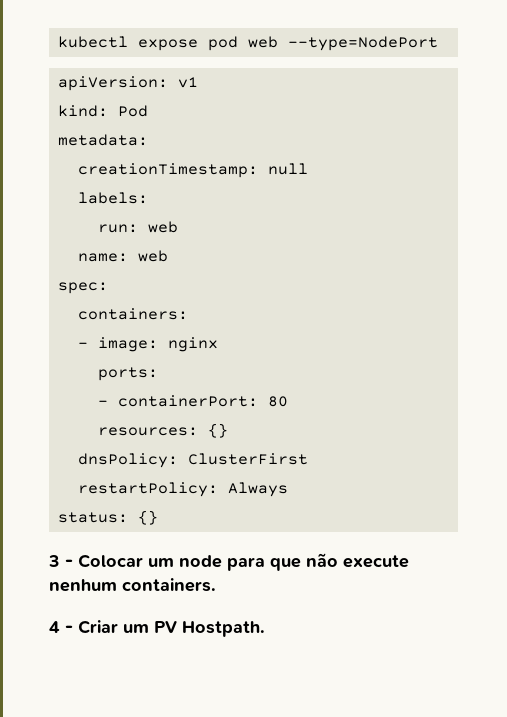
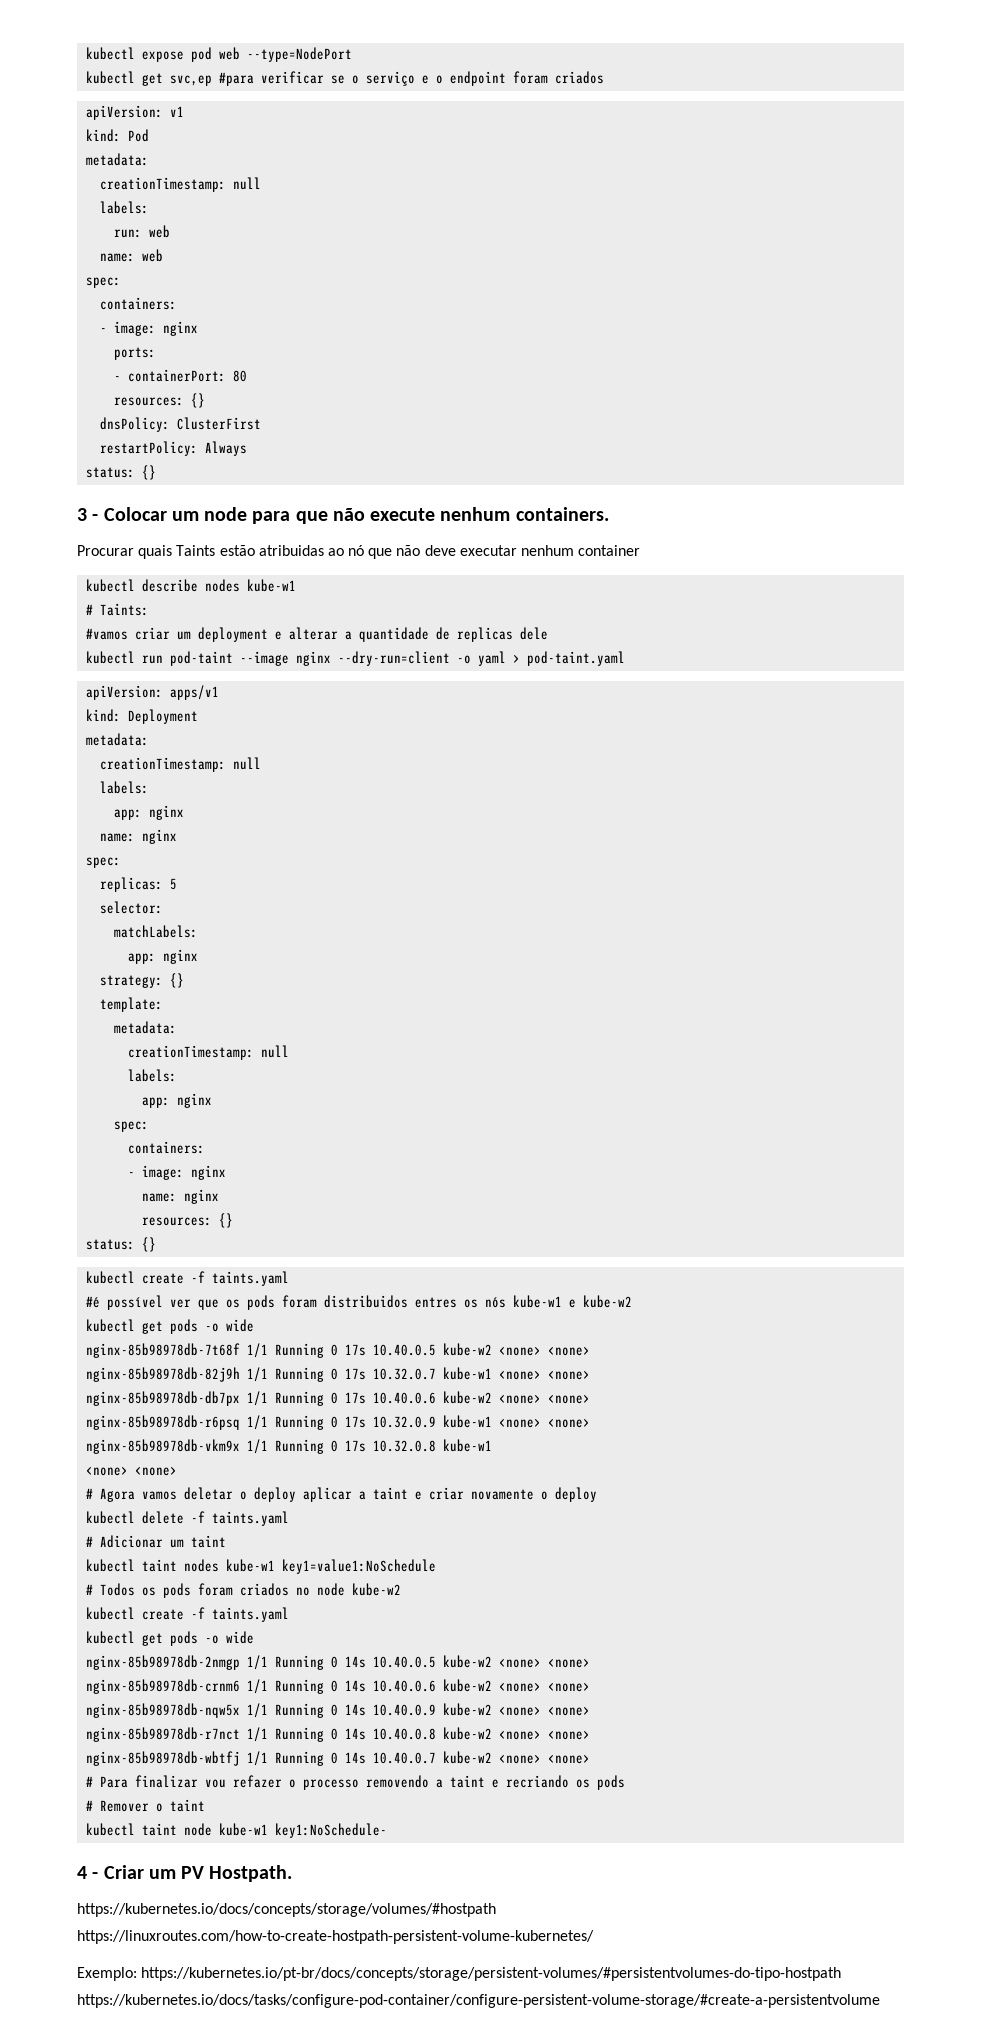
+ kubectl get svc,ep #para verificar se o serviço e o endpoint foram criados
+ Procurar quais Taints estão atribuidas ao nó que não deve executar nenhum container
+ kubectl describe nodes kube-w1
+ # Taints:
+ #vamos criar um deployment e alterar a quantidade de replicas dele
+ kubectl run pod-taint --image nginx --dry-run=client -o yaml > pod-taint.yaml
+ apiVersion: apps/v1
+ kind: Deployment
+ metadata:
+ creationTimestamp: null
+ labels:
+ app: nginx
+ name: nginx
+ spec:
+ replicas: 5
+ selector:
+ matchLabels:
+ app: nginx
+ strategy: {}
+ template:
+ metadata:
+ creationTimestamp: null
+ labels:
+ app: nginx
+ spec:
+ containers:
+ - image: nginx
+ name: nginx
+ resources: {}
+ status: {}
+ kubectl create -f taints.yaml
+ #é possível ver que os pods foram distribuidos entres os nós kube-w1 e kube-w2
+ kubectl get pods -o wide
+ nginx-85b98978db-7t68f 1/1 Running 0 17s 10.40.0.5 kube-w2 <none> <none>
+ nginx-85b98978db-82j9h 1/1 Running 0 17s 10.32.0.7 kube-w1 <none> <none>
+ nginx-85b98978db-db7px 1/1 Running 0 17s 10.40.0.6 kube-w2 <none> <none>
+ nginx-85b98978db-r6psq 1/1 Running 0 17s 10.32.0.9 kube-w1 <none> <none>
+ nginx-85b98978db-vkm9x 1/1 Running 0 17s 10.32.0.8 kube-w1
+ <none> <none>
+ # Agora vamos deletar o deploy aplicar a taint e criar novamente o deploy
+ kubectl delete -f taints.yaml
+ # Adicionar um taint
+ kubectl taint nodes kube-w1 key1=value1:NoSchedule
+ # Todos os pods foram criados no node kube-w2
+ kubectl create -f taints.yaml
+ kubectl get pods -o wide
+ nginx-85b98978db-2nmgp 1/1 Running 0 14s 10.40.0.5 kube-w2 <none> <none>
+ nginx-85b98978db-crnm6 1/1 Running 0 14s 10.40.0.6 kube-w2 <none> <none>
+ nginx-85b98978db-nqw5x 1/1 Running 0 14s 10.40.0.9 kube-w2 <none> <none>
+ nginx-85b98978db-r7nct 1/1 Running 0 14s 10.40.0.8 kube-w2 <none> <none>
+ nginx-85b98978db-wbtfj 1/1 Running 0 14s 10.40.0.7 kube-w2 <none> <none>
+ # Para finalizar vou refazer o processo removendo a taint e recriando os pods
+ # Remover o taint
+ kubectl taint node kube-w1 key1:NoSchedule-
+ https://kubernetes.io/docs/concepts/storage/volumes/#hostpath https://linuxroutes.com/how-to-create-hostpath-persistent-volume-kubernetes/
+ Exemplo: https://kubernetes.io/pt-br/docs/concepts/storage/persistent-volumes/#persistentvolumes-do-tipo-hostpath https://kubernetes.io/docs/tasks/configure-pod-container/configure-persistent-volume-storage/#create-a-persistentvolume

